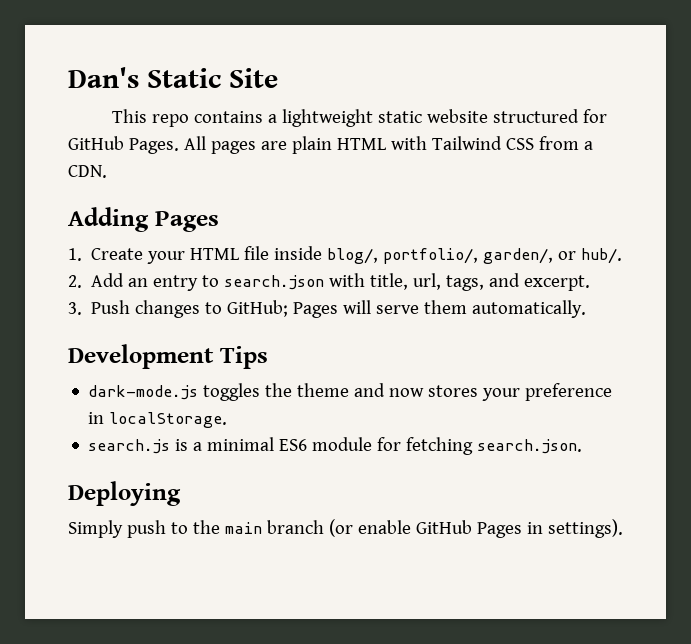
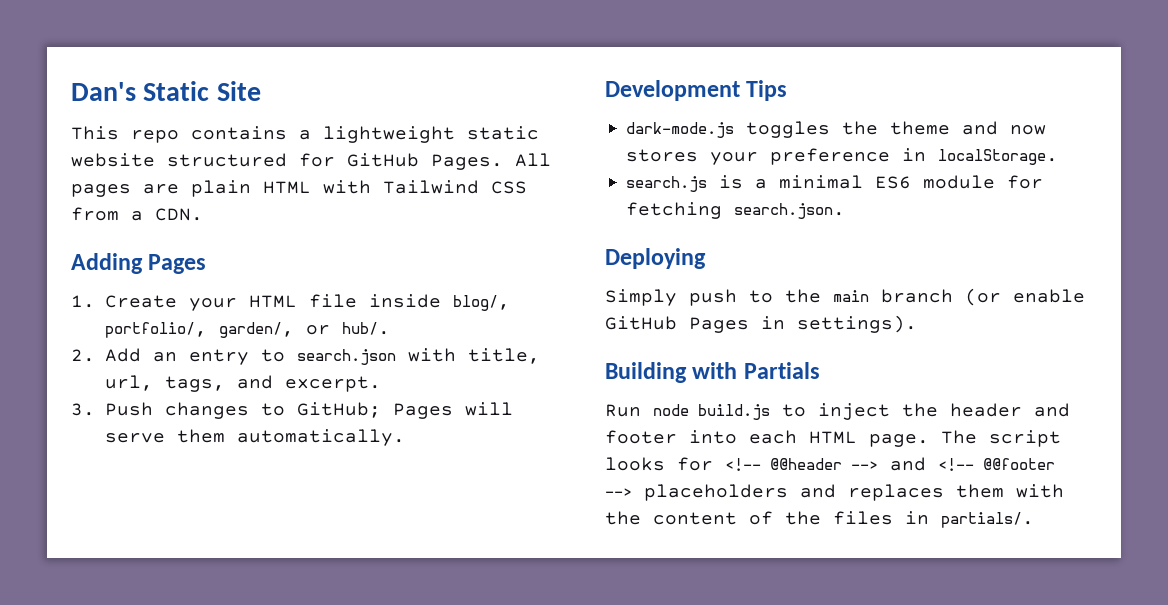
+ Building with Partials
+ Run node build.js to inject the header and footer into each HTML page. The script looks for <!-- @@header --> and <!-- @@footer --> placeholders and replaces them with the content of the files in partials/.

